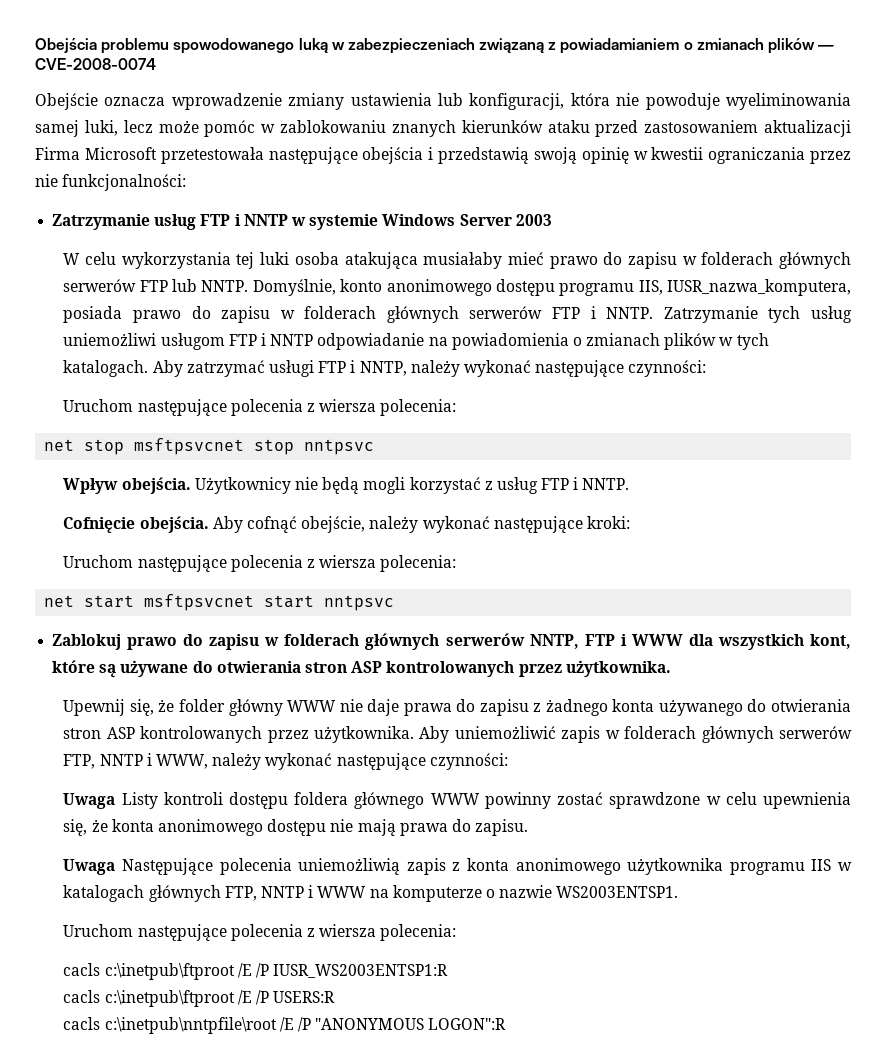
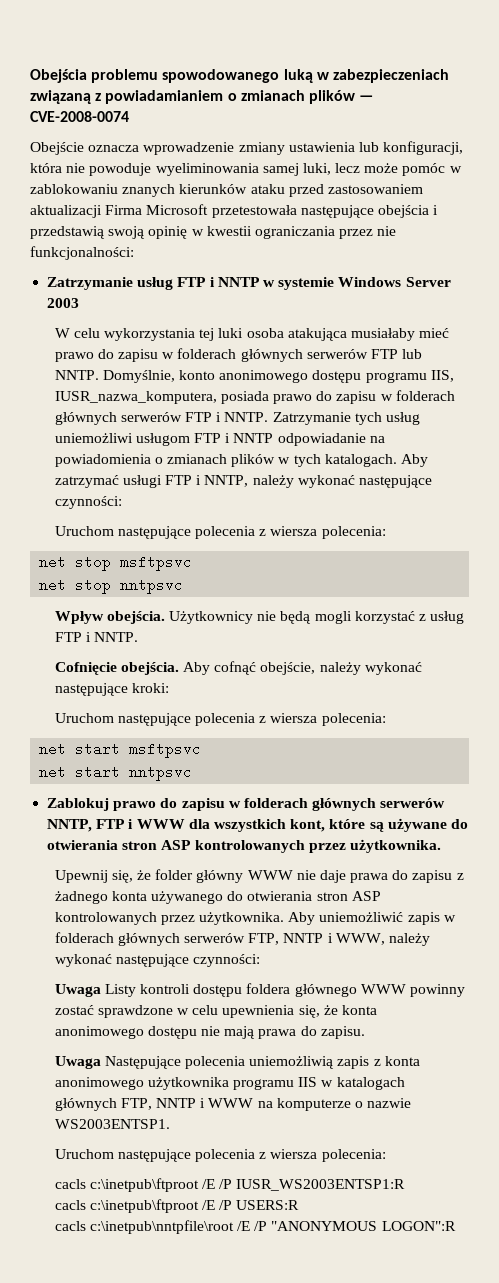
- net stop msftpsvcnet stop nntpsvc
+ net stop msftpsvc
+ net stop nntpsvc
- net start msftpsvcnet start nntpsvc
+ net start msftpsvc
+ net start nntpsvc

